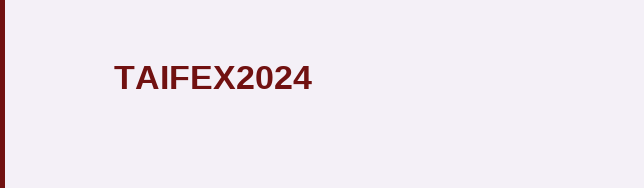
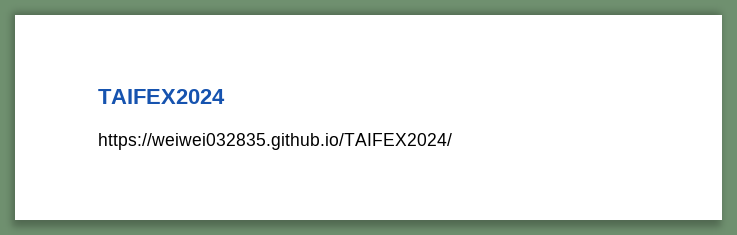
+ https://weiwei032835.github.io/TAIFEX2024/

